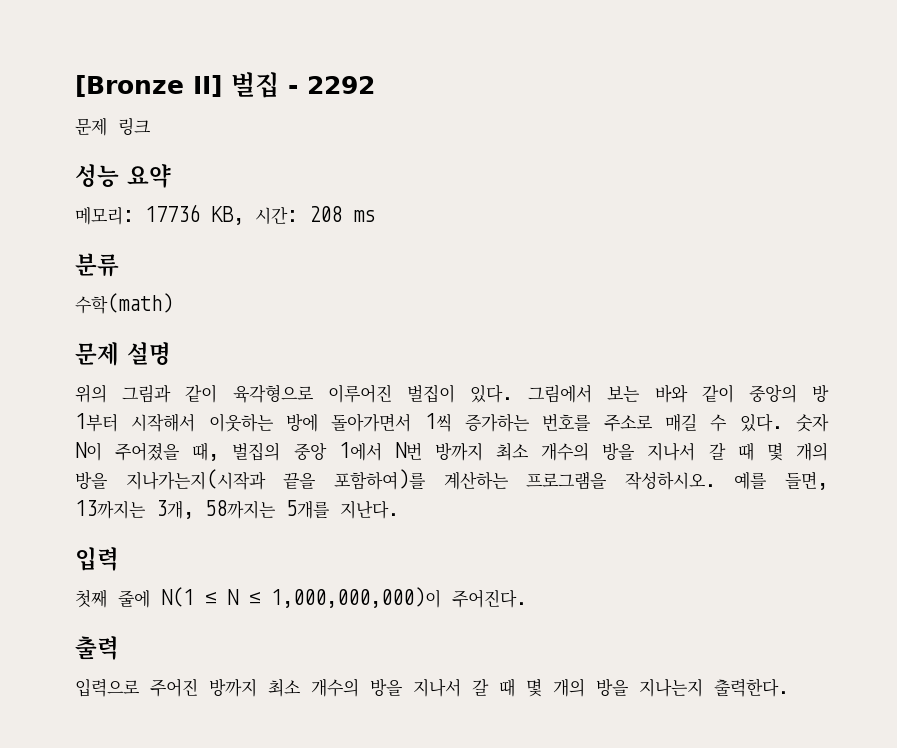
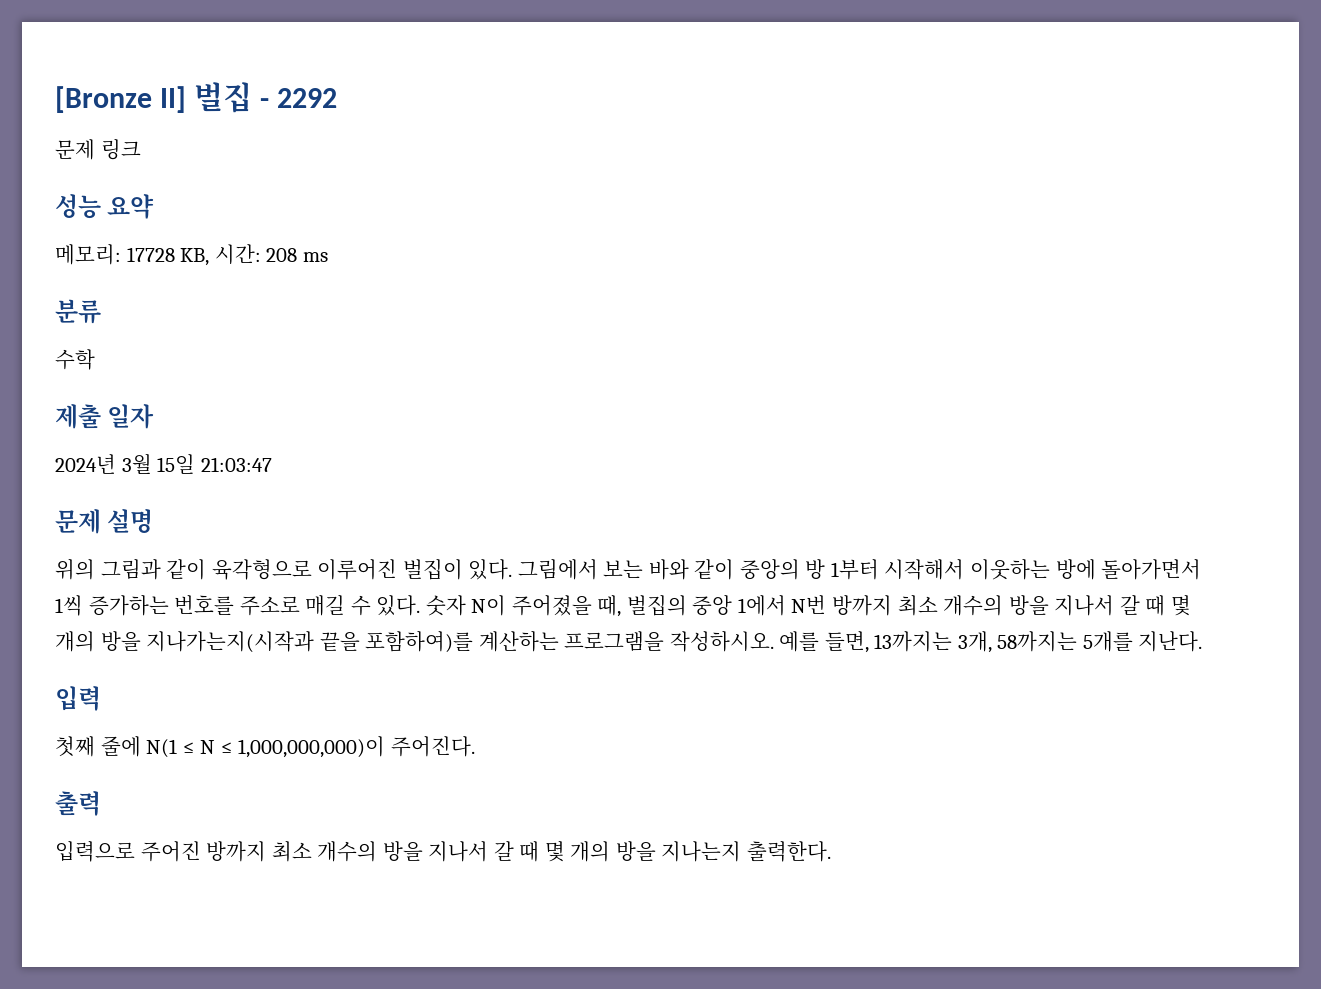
- 메모리: 17736 KB, 시간: 208 ms
+ 메모리: 17728 KB, 시간: 208 ms
- 수학(math)
+ 수학
+ 제출 일자
+ 2024년 3월 15일 21:03:47

